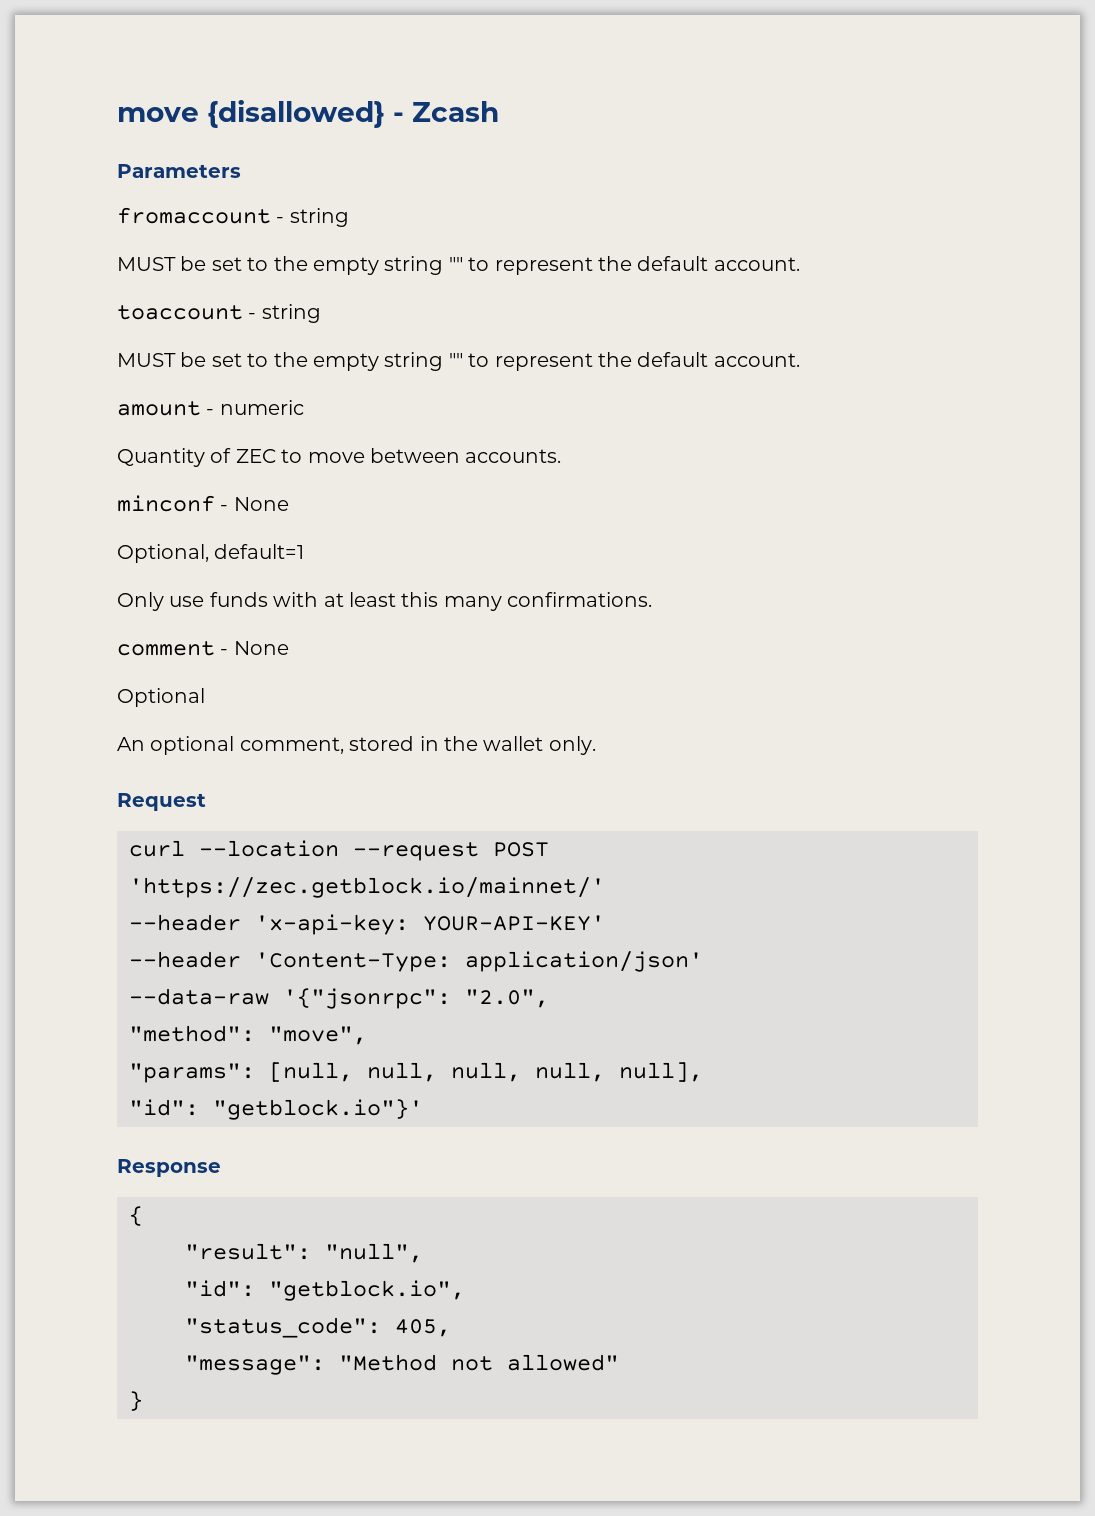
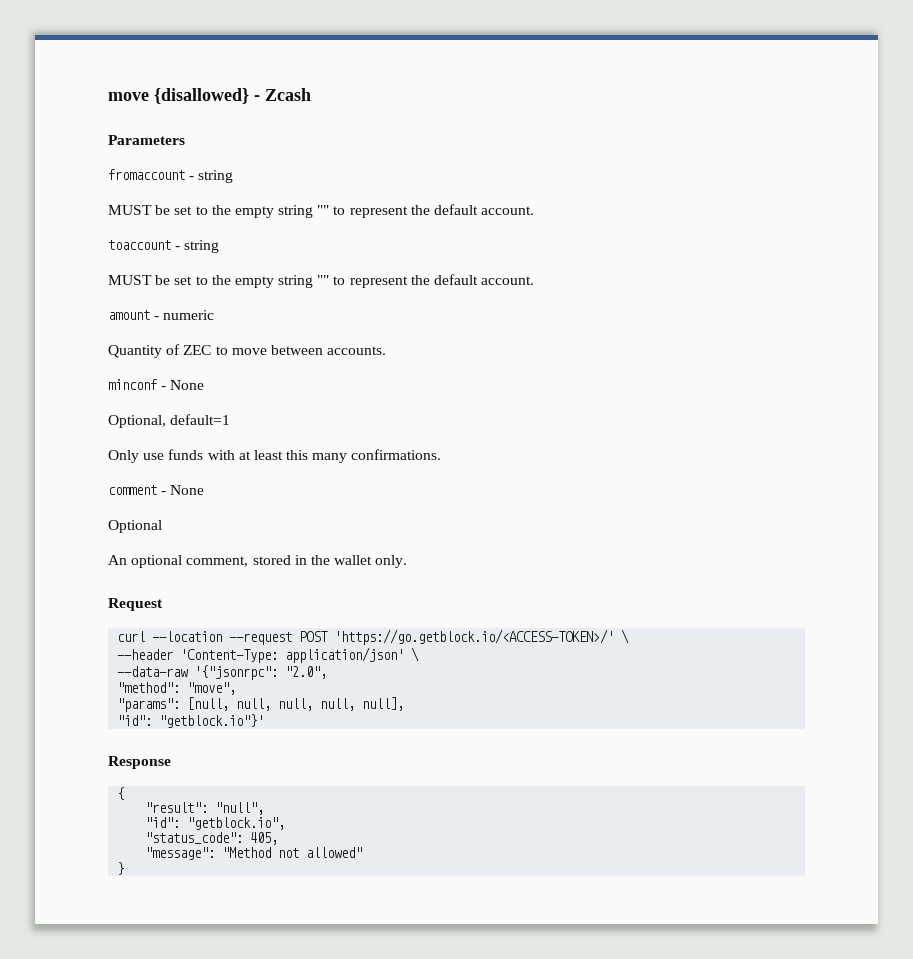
- curl --location --request POST 'https://zec.getblock.io/mainnet/'
- --header 'x-api-key: YOUR-API-KEY'
+ curl --location --request POST 'https://go.getblock.io/<ACCESS-TOKEN>/' \
- --header 'Content-Type: application/json'
+ --header 'Content-Type: application/json' \

